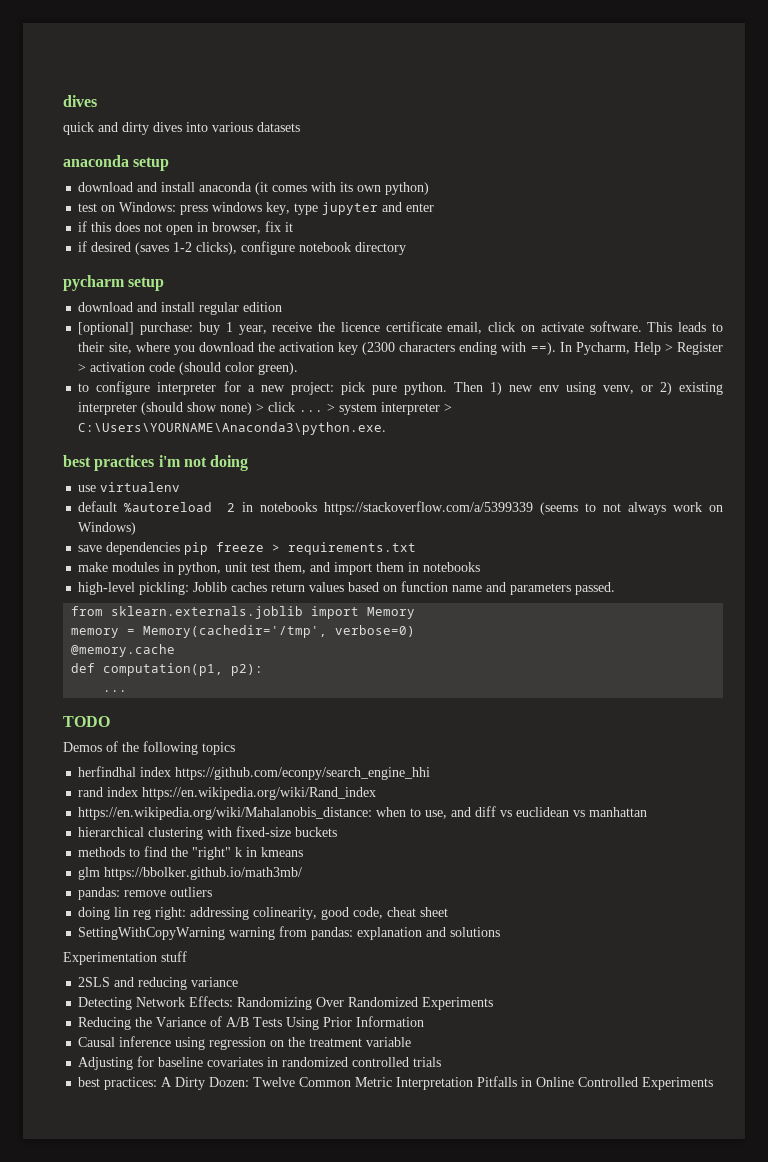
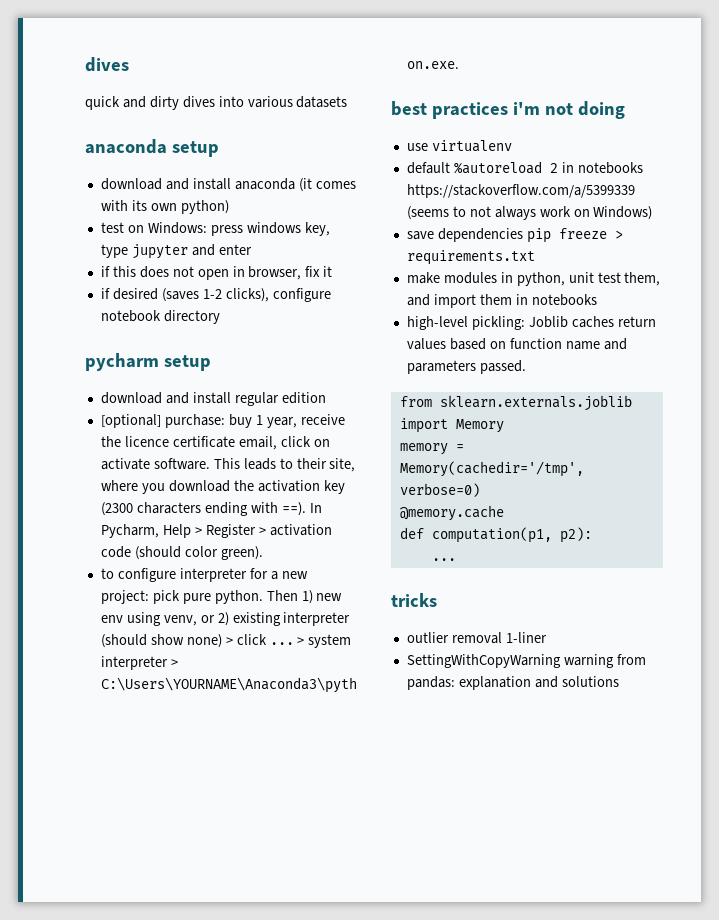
- TODO
- Demos of the following topics
- herfindhal index https://github.com/econpy/search_engine_hhi
- rand index https://en.wikipedia.org/wiki/Rand_index
- https://en.wikipedia.org/wiki/Mahalanobis_distance: when to use, and diff vs euclidean vs manhattan
- hierarchical clustering with fixed-size buckets
- methods to find the "right" k in kmeans
- glm https://bbolker.github.io/math3mb/
- pandas: remove outliers
- doing lin reg right: addressing colinearity, good code, cheat sheet
+ tricks
+ outlier removal 1-liner
- Experimentation stuff
- 2SLS and reducing variance
- Detecting Network Effects: Randomizing Over Randomized Experiments
- Reducing the Variance of A/B Tests Using Prior Information
- Causal inference using regression on the treatment variable
- Adjusting for baseline covariates in randomized controlled trials
- best practices: A Dirty Dozen: Twelve Common Metric Interpretation Pitfalls in Online Controlled Experiments

